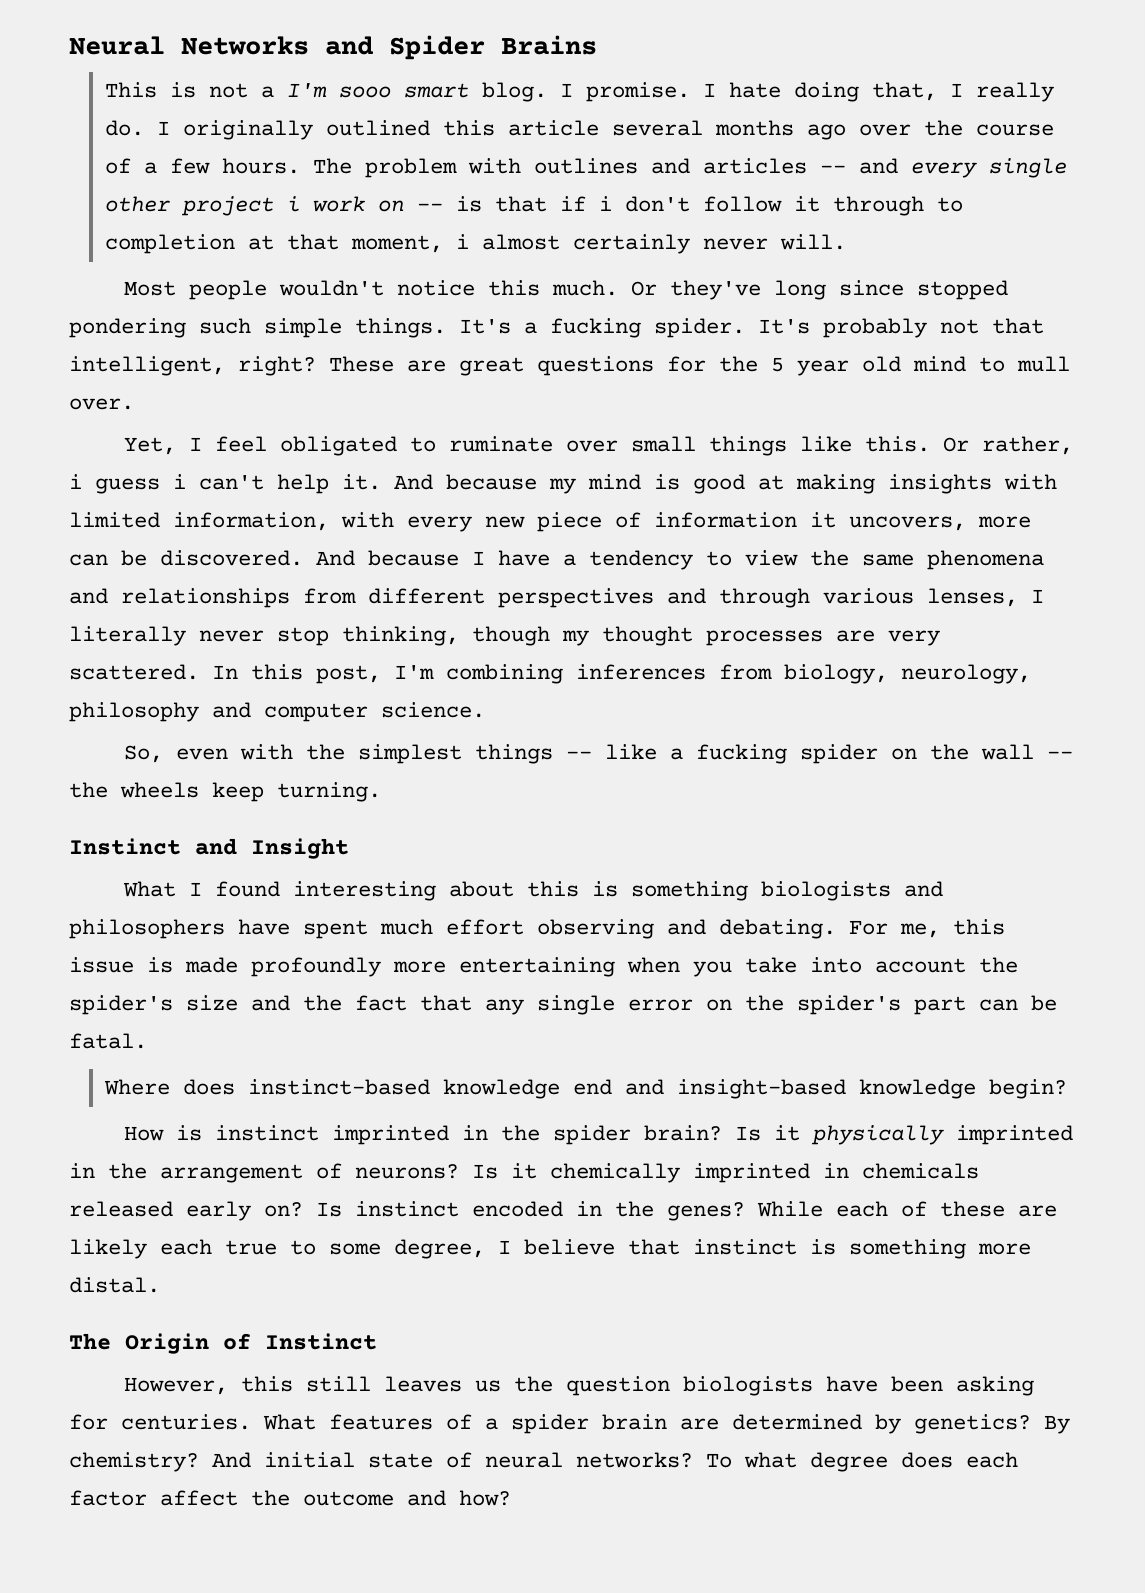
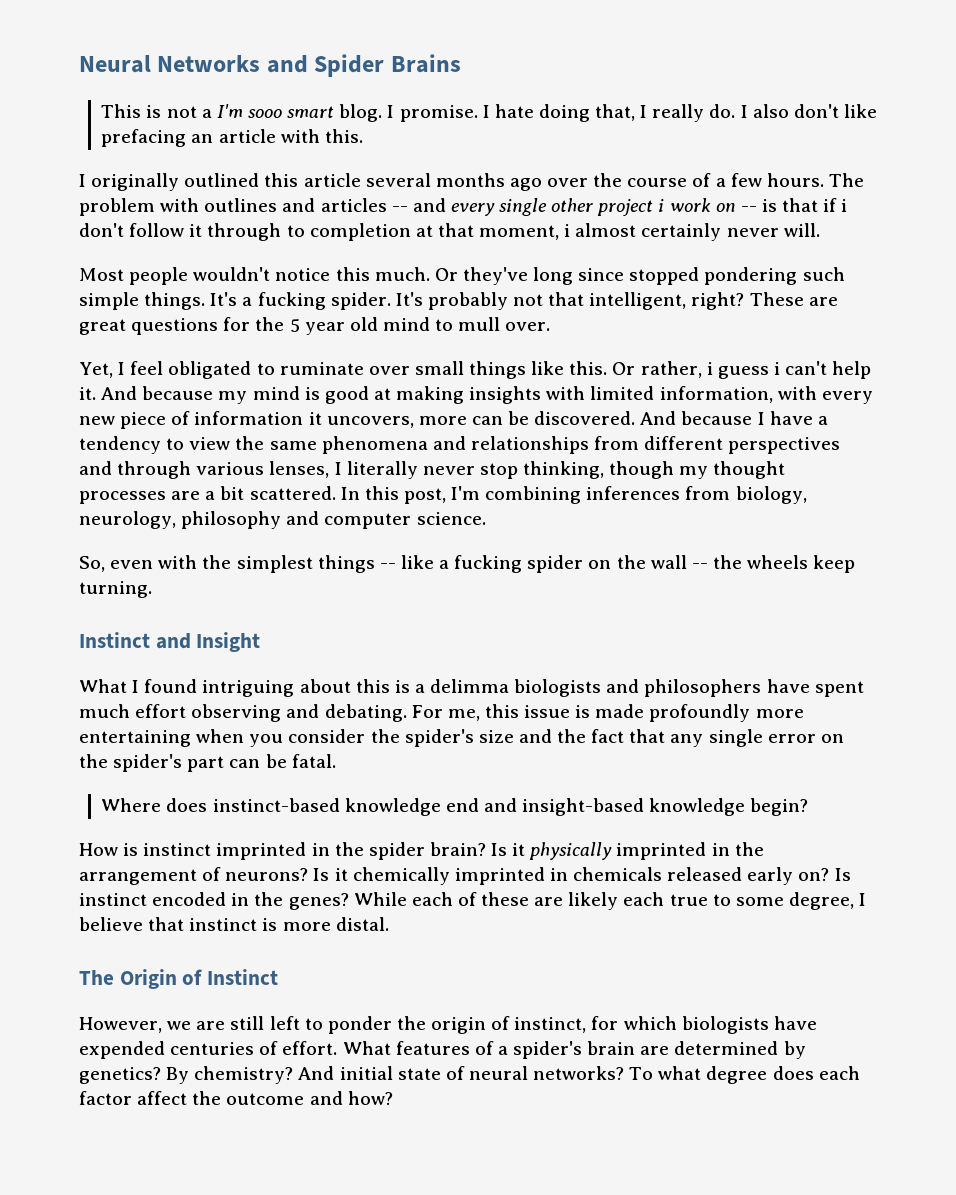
+ I also don't like prefacing an article with this.
- And because I have a tendency to view the same phenomena and relationships from different perspectives and through various lenses, I literally never stop thinking, though my thought processes are very scattered.
+ And because I have a tendency to view the same phenomena and relationships from different perspectives and through various lenses, I literally never stop thinking, though my thought processes are a bit scattered.
- What I found interesting about this is something biologists and philosophers have spent much effort observing and debating.
+ What I found intriguing about this is a delimma biologists and philosophers have spent much effort observing and debating.
- For me, this issue is made profoundly more entertaining when you take into account the spider's size and the fact that any single error on the spider's part can be fatal.
+ For me, this issue is made profoundly more entertaining when you consider the spider's size and the fact that any single error on the spider's part can be fatal.
- While each of these are likely each true to some degree, I believe that instinct is something more distal.
+ While each of these are likely each true to some degree, I believe that instinct is more distal.
- However, this still leaves us the question biologists have been asking for centuries.
+ However, we are still left to ponder the origin of instinct, for which biologists have expended centuries of effort.
- What features of a spider brain are determined by genetics?
+ What features of a spider's brain are determined by genetics?

